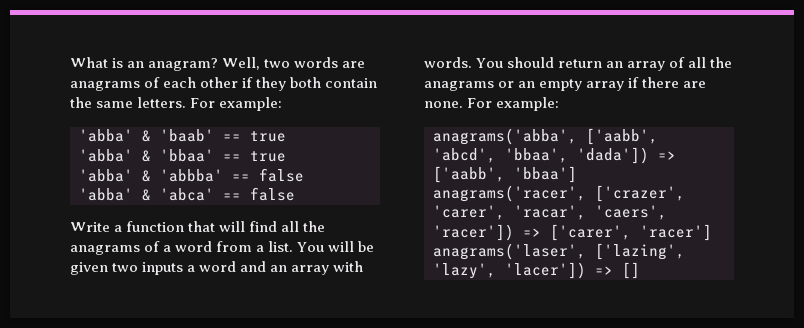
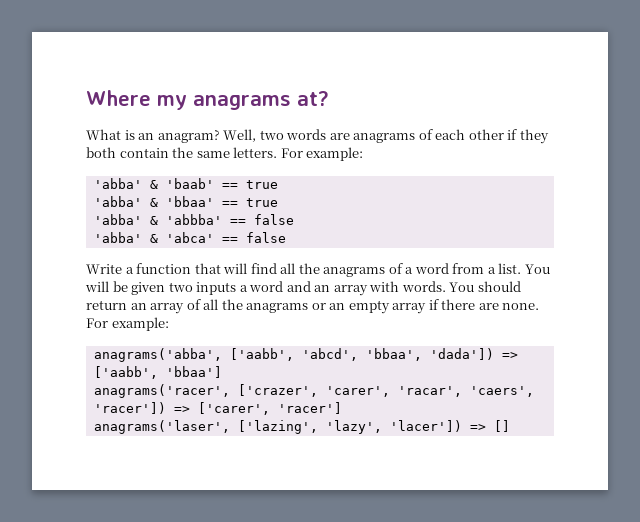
+ Where my anagrams at?

